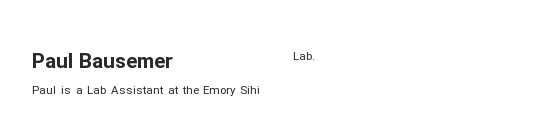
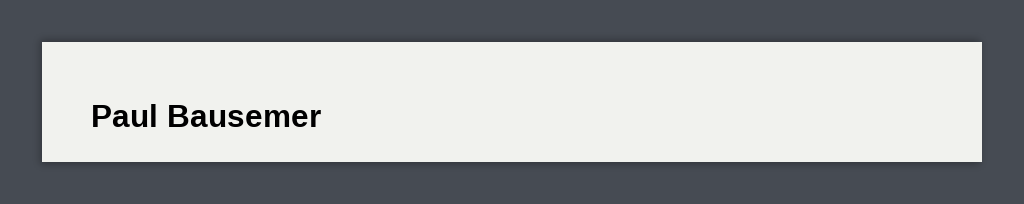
- Paul is a Lab Assistant at the Emory Sihi Lab.

